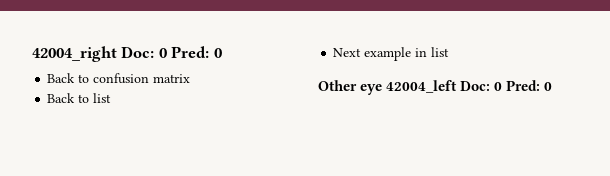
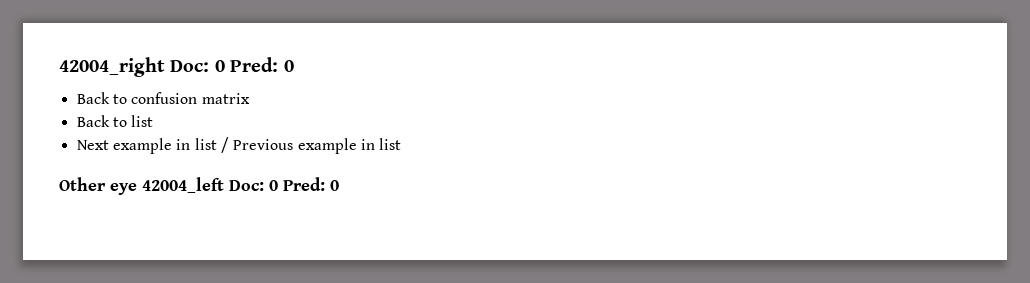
- Next example in list
+ Next example in list / Previous example in list

